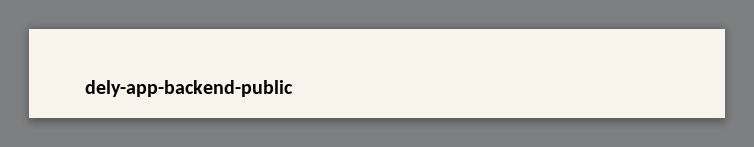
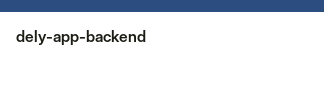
- dely-app-backend-public
+ dely-app-backend

